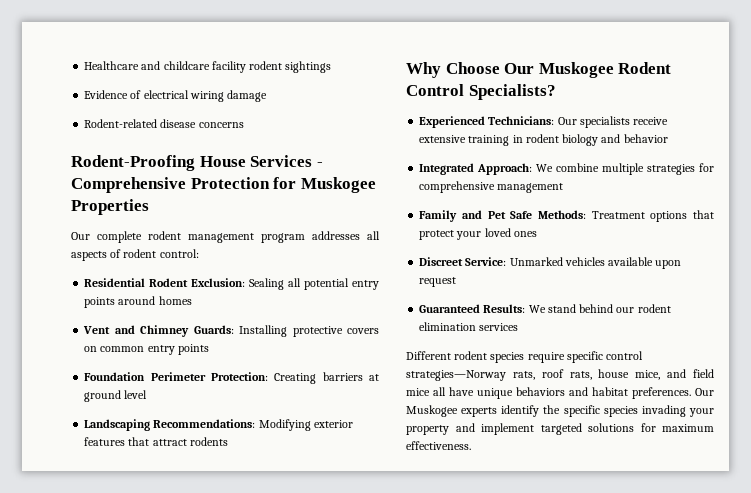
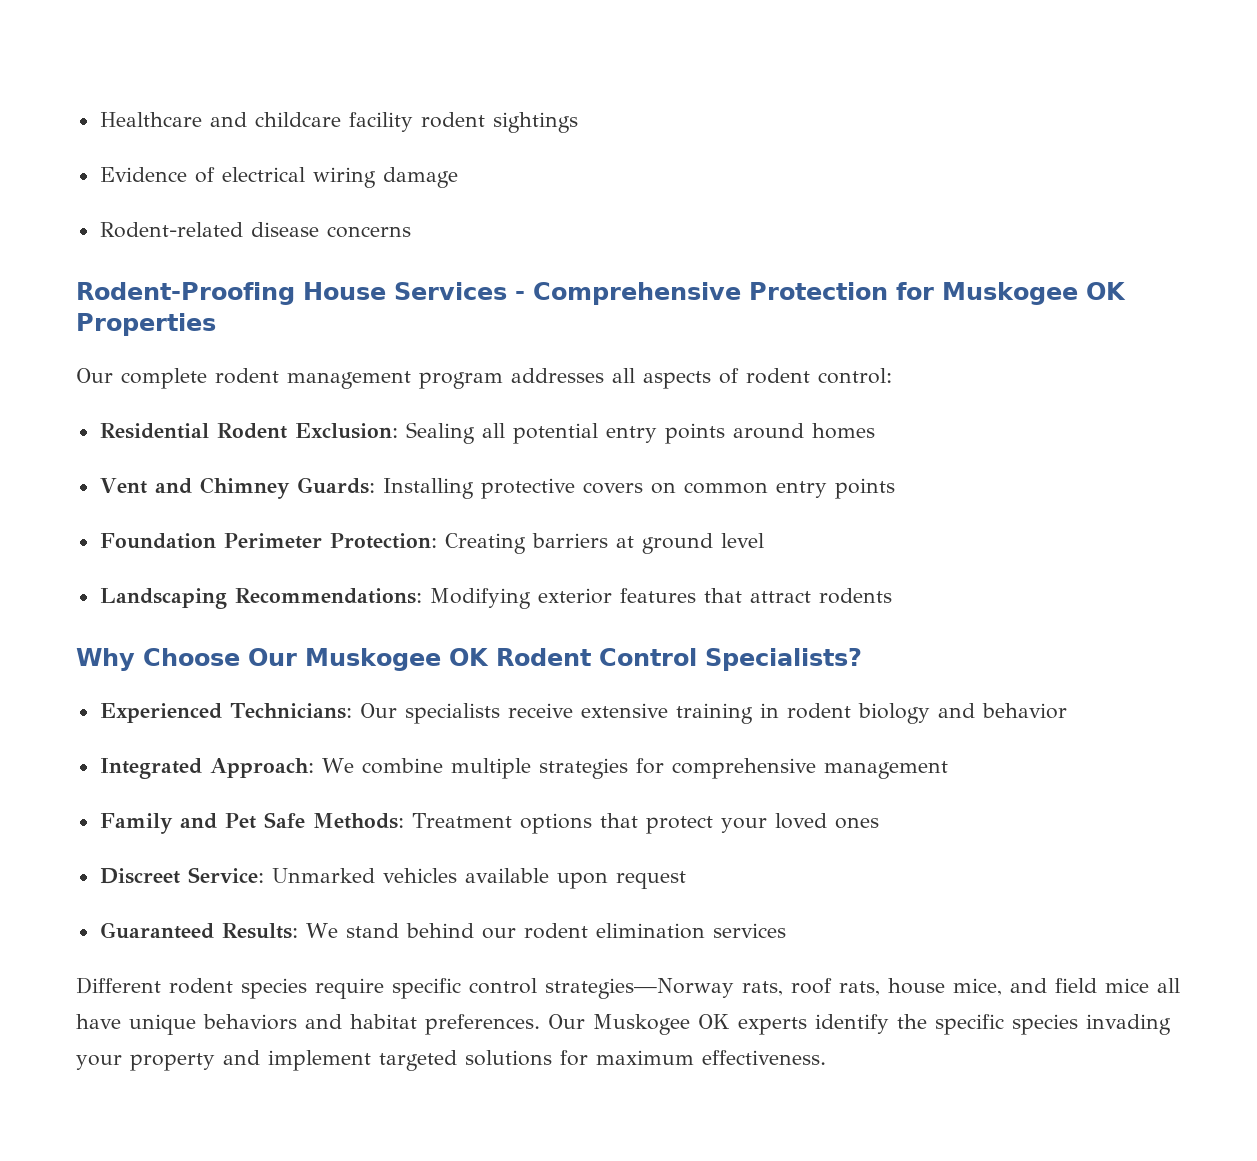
- Rodent-Proofing House Services - Comprehensive Protection for Muskogee Properties
+ Rodent-Proofing House Services - Comprehensive Protection for Muskogee OK Properties
- Why Choose Our Muskogee Rodent Control Specialists?
+ Why Choose Our Muskogee OK Rodent Control Specialists?
- Our Muskogee experts identify the specific species invading your property and implement targeted solutions for maximum effectiveness.
+ Our Muskogee OK experts identify the specific species invading your property and implement targeted solutions for maximum effectiveness.

